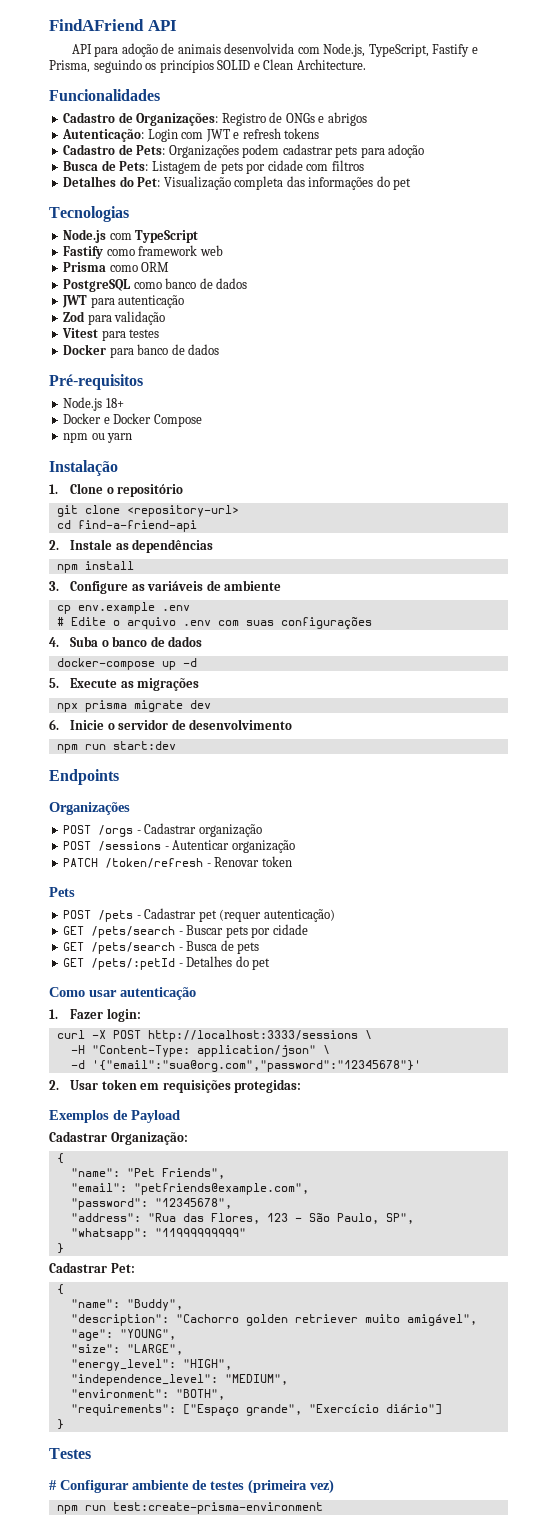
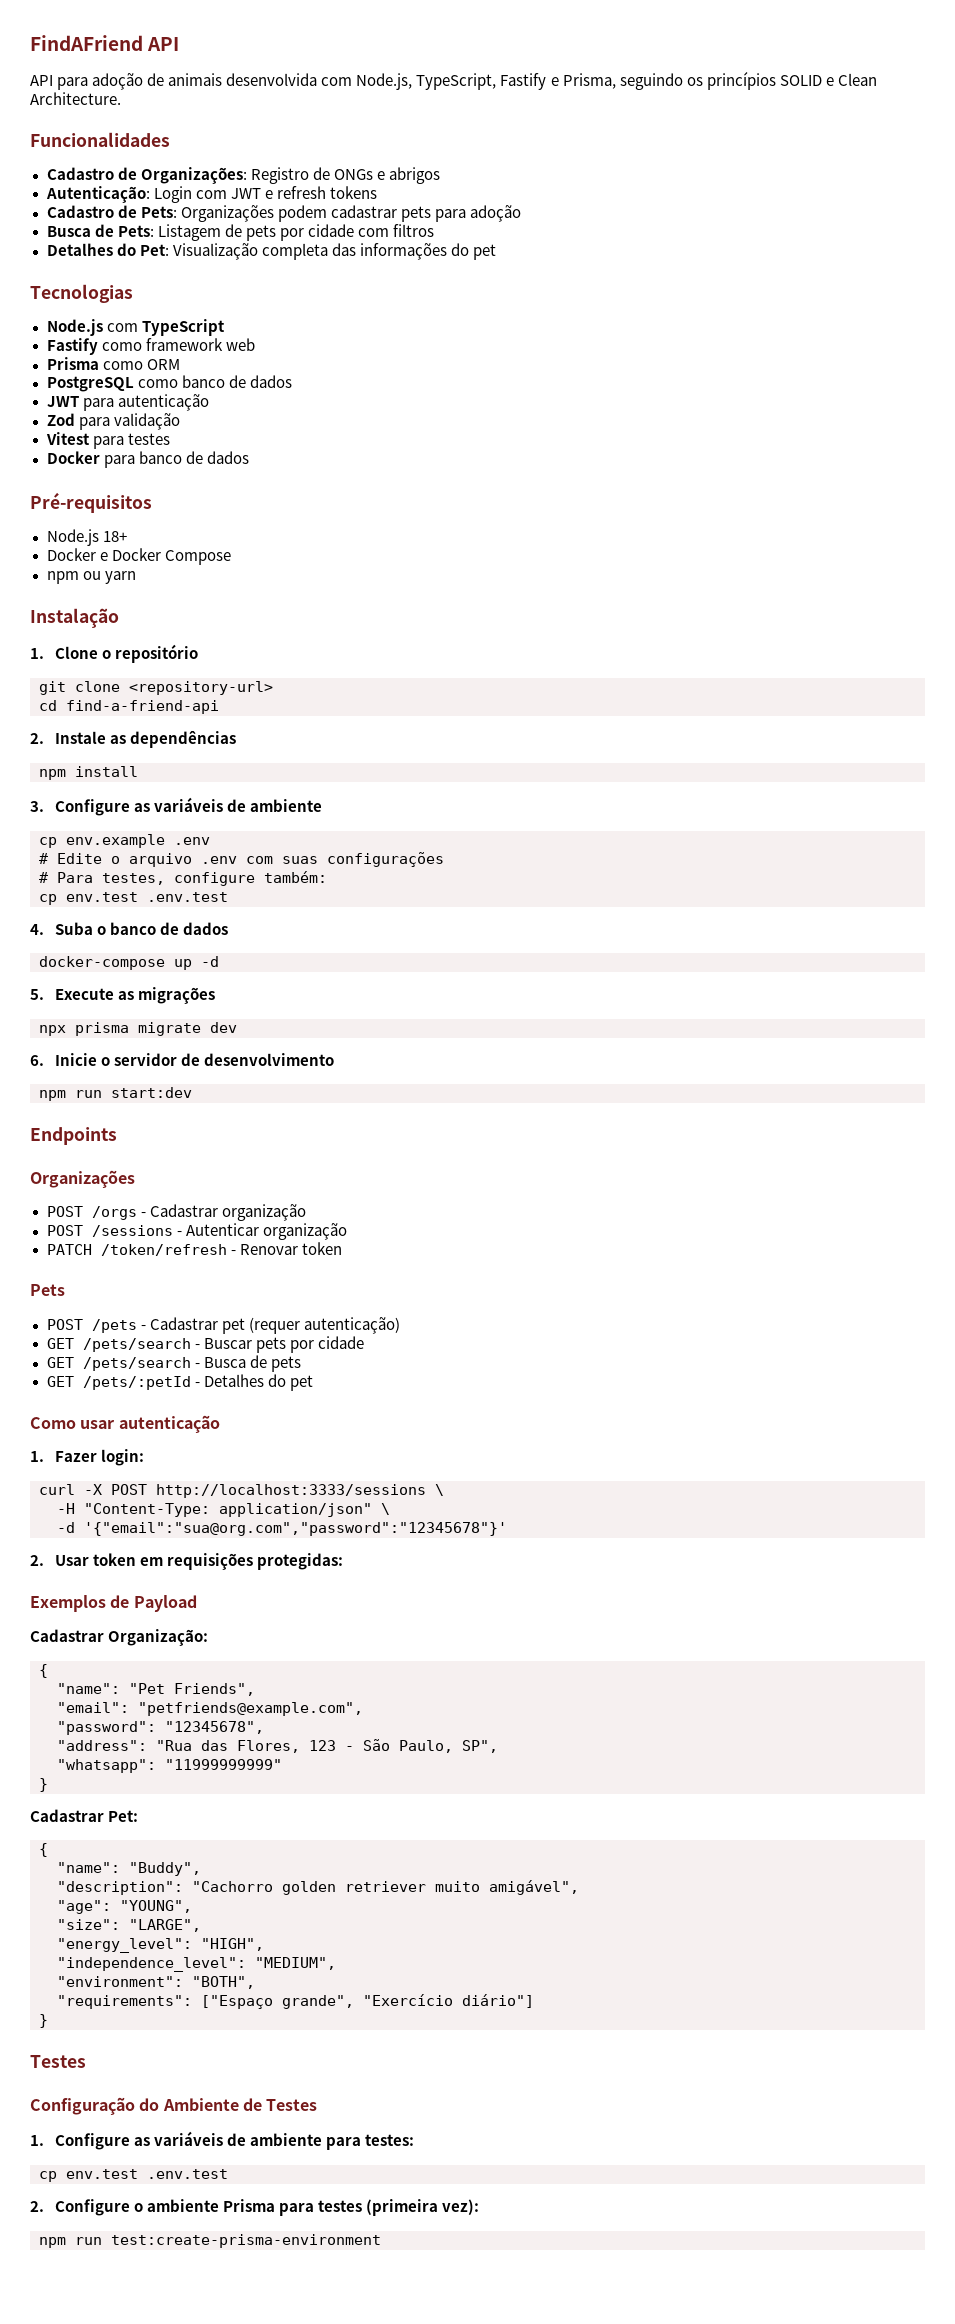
+ # Para testes, configure também:
+ cp env.test .env.test
- # Configurar ambiente de testes (primeira vez)
+ Configuração do Ambiente de Testes
+ 1. Configure as variáveis de ambiente para testes:
+ cp env.test .env.test
+ 2. Configure o ambiente Prisma para testes (primeira vez):

